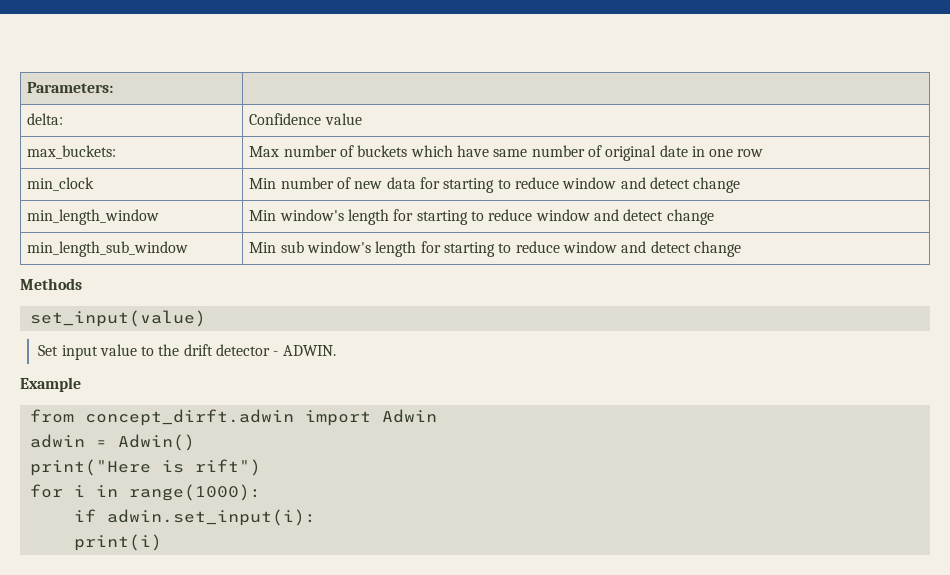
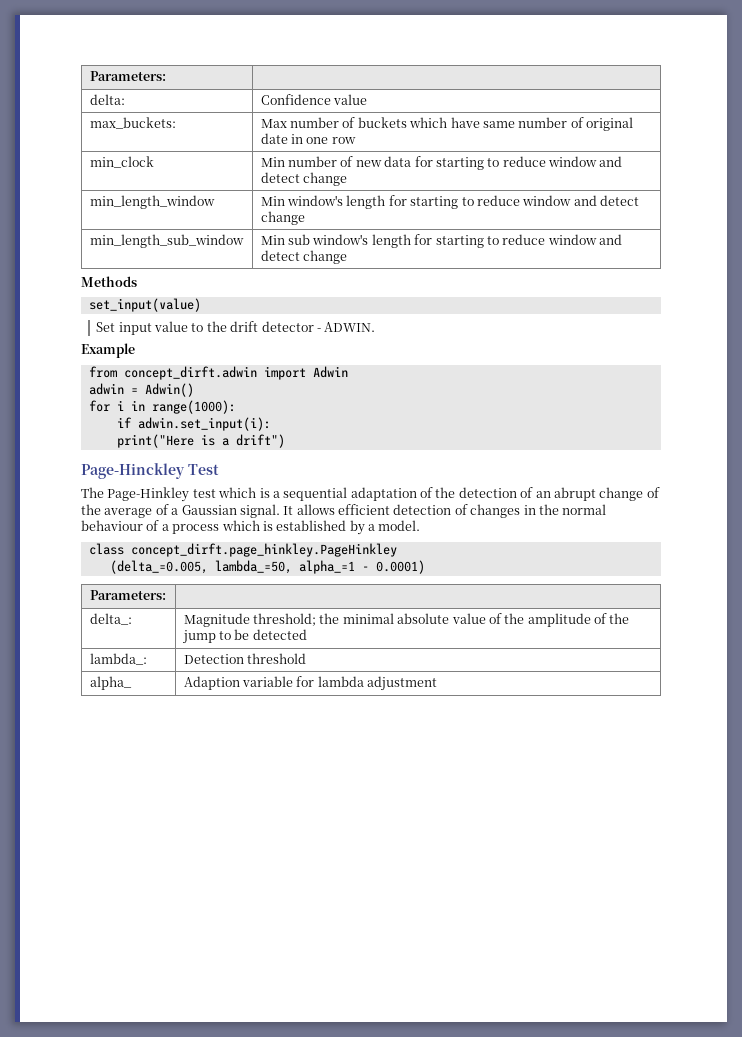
- print("Here is rift")
- print(i)
+ print("Here is a drift")
+ Page-Hinckley Test
+ The Page-Hinkley test which is a sequential adaptation of the detection of an abrupt change of the average of a Gaussian signal. It allows efficient detection of changes in the normal behaviour of a process which is established by a model.
+ class concept_dirft.page_hinkley.PageHinkley
+ (delta_=0.005, lambda_=50, alpha_=1 - 0.0001)
+ Parameters: |
+ delta_: | Magnitude threshold; the minimal absolute value of the amplitude of the jump to be detected
+ lambda_: | Detection threshold
+ alpha_ | Adaption variable for lambda adjustment

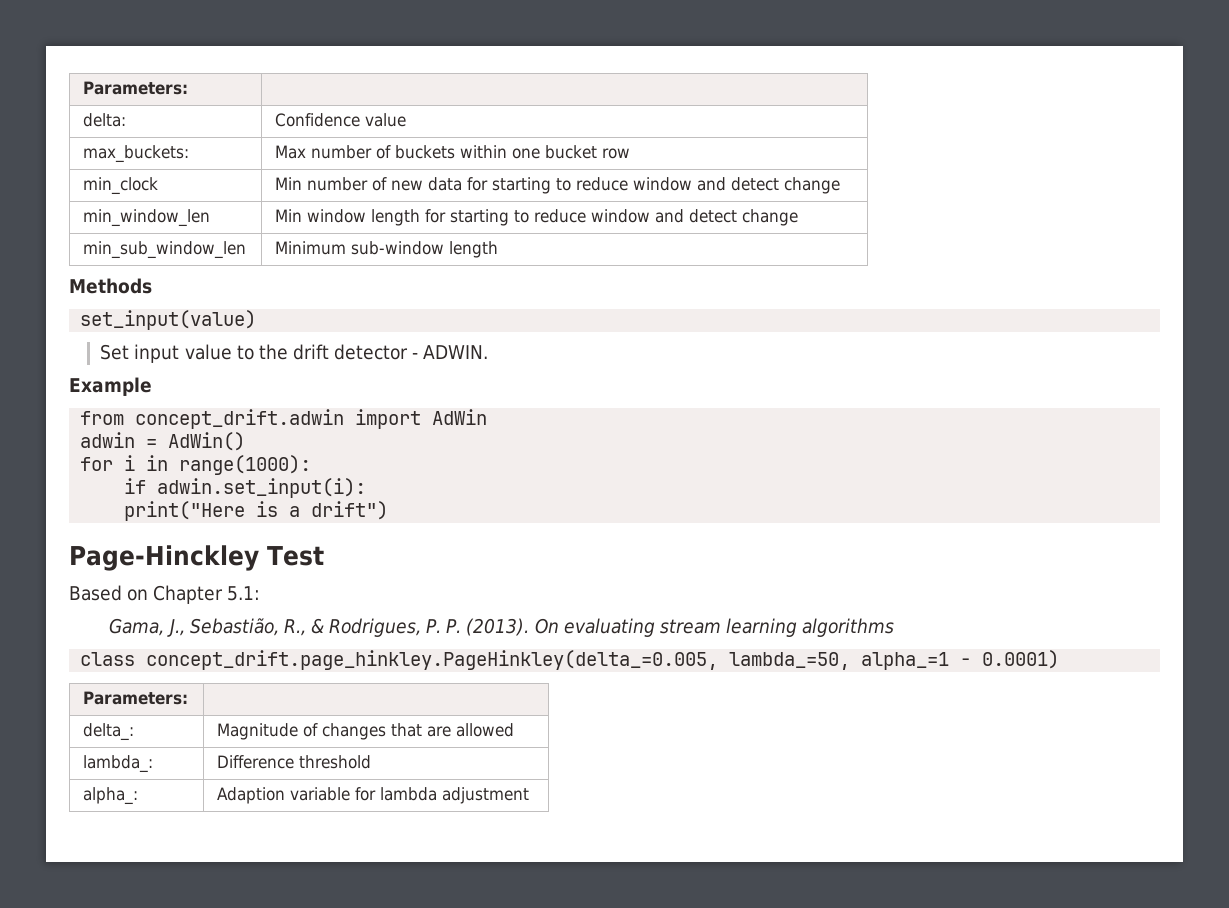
- max_buckets: | Max number of buckets which have same number of original date in one row
+ max_buckets: | Max number of buckets within one bucket row
- min_length_window | Min window's length for starting to reduce window and detect change
- min_length_sub_window | Min sub window's length for starting to reduce window and detect change
+ min_window_len | Min window length for starting to reduce window and detect change
+ min_sub_window_len | Minimum sub-window length
- from concept_dirft.adwin import Adwin
+ from concept_drift.adwin import AdWin
- adwin = Adwin()
+ adwin = AdWin()
- The Page-Hinkley test which is a sequential adaptation of the detection of an abrupt change of the average of a Gaussian signal. It allows efficient detection of changes in the normal behaviour of a process which is established by a model.
+ Based on Chapter 5.1:
+ Gama, J., Sebastião, R., & Rodrigues, P. P. (2013). On evaluating stream learning algorithms
- class concept_dirft.page_hinkley.PageHinkley
- (delta_=0.005, lambda_=50, alpha_=1 - 0.0001)
+ class concept_drift.page_hinkley.PageHinkley(delta_=0.005, lambda_=50, alpha_=1 - 0.0001)
- delta_: | Magnitude threshold; the minimal absolute value of the amplitude of the jump to be detected
+ delta_: | Magnitude of changes that are allowed
- lambda_: | Detection threshold
+ lambda_: | Difference threshold
- alpha_ | Adaption variable for lambda adjustment
+ alpha_: | Adaption variable for lambda adjustment

